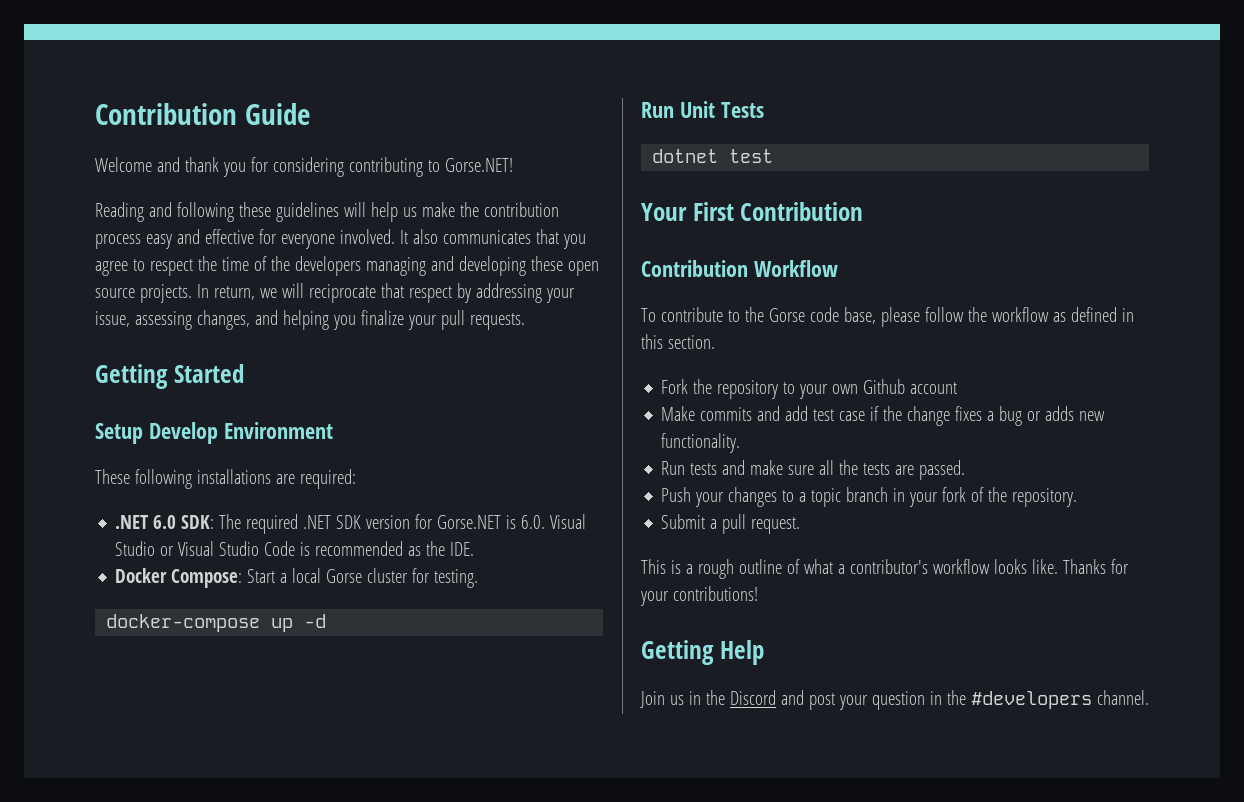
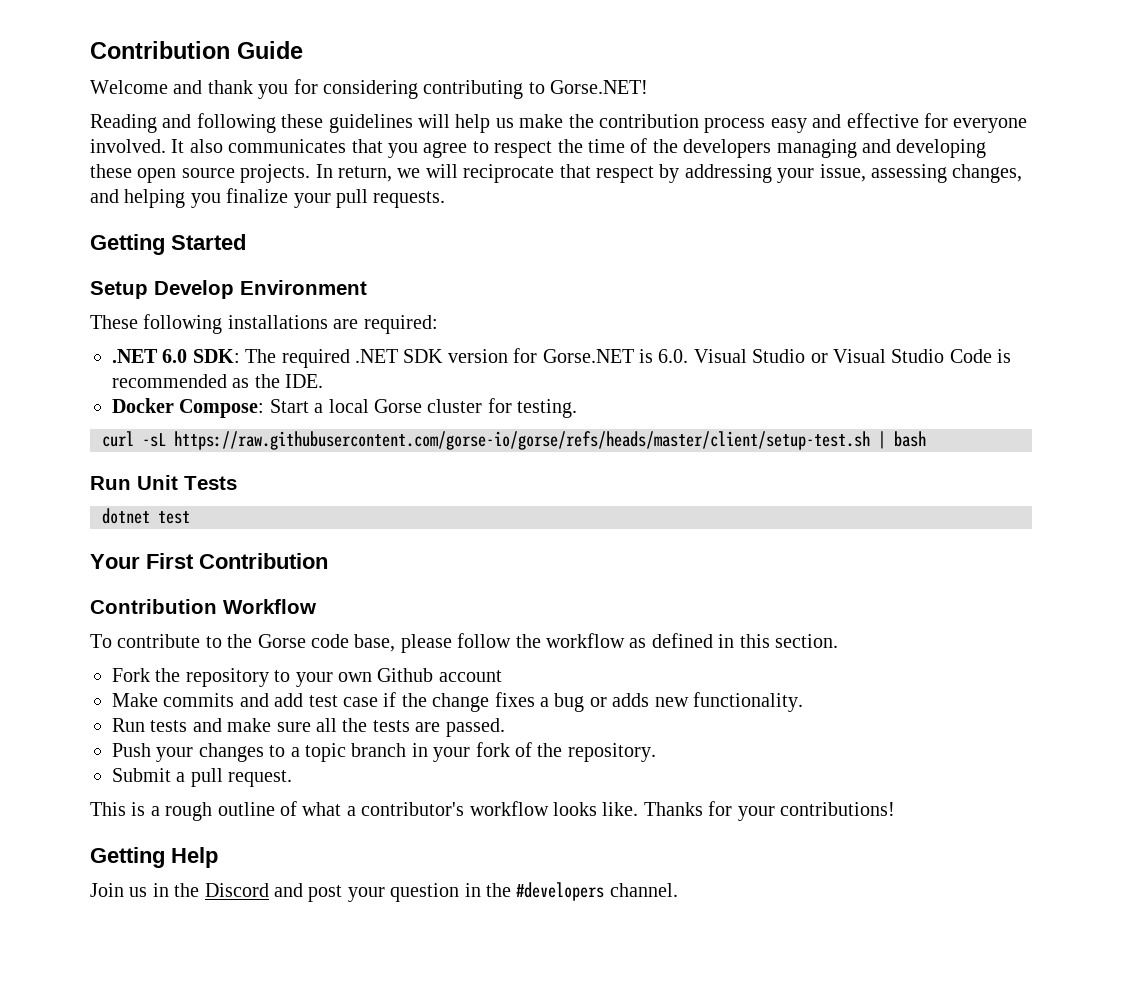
- docker-compose up -d
+ curl -sL https://raw.githubusercontent.com/gorse-io/gorse/refs/heads/master/client/setup-test.sh | bash

